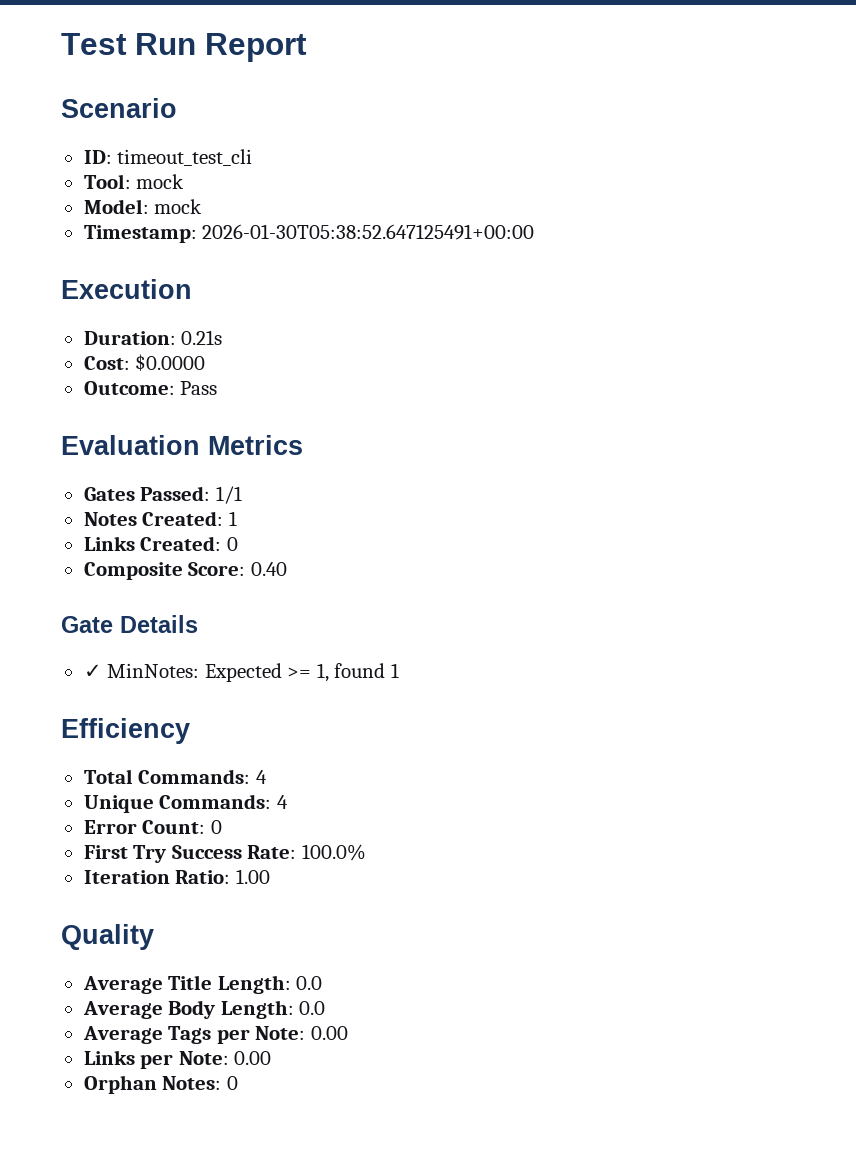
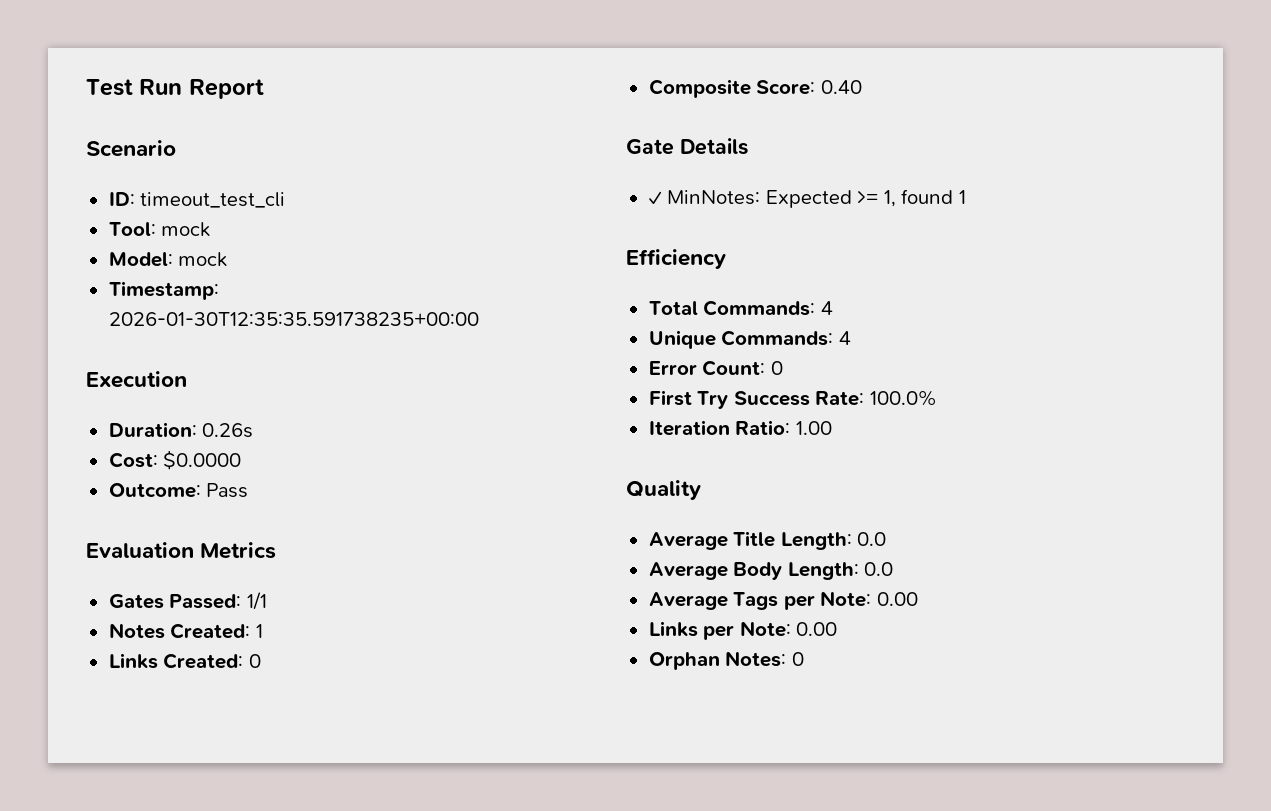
- Timestamp: 2026-01-30T05:38:52.647125491+00:00
+ Timestamp: 2026-01-30T12:35:35.591738235+00:00
- Duration: 0.21s
+ Duration: 0.26s

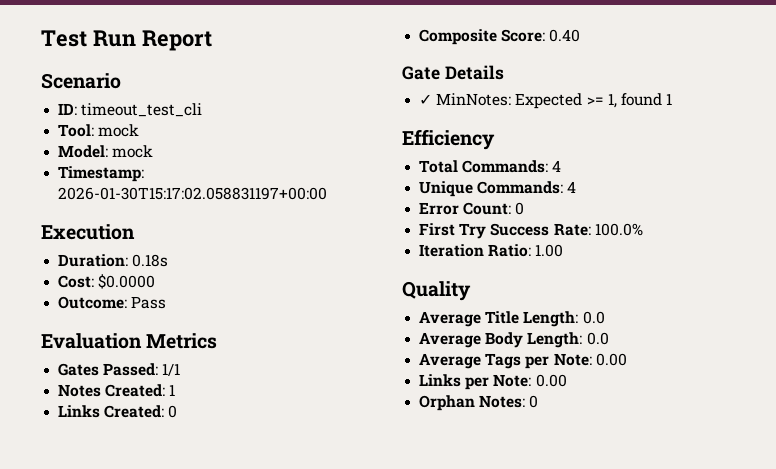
- Timestamp: 2026-01-30T12:35:35.591738235+00:00
+ Timestamp: 2026-01-30T15:17:02.058831197+00:00
- Duration: 0.26s
+ Duration: 0.18s

